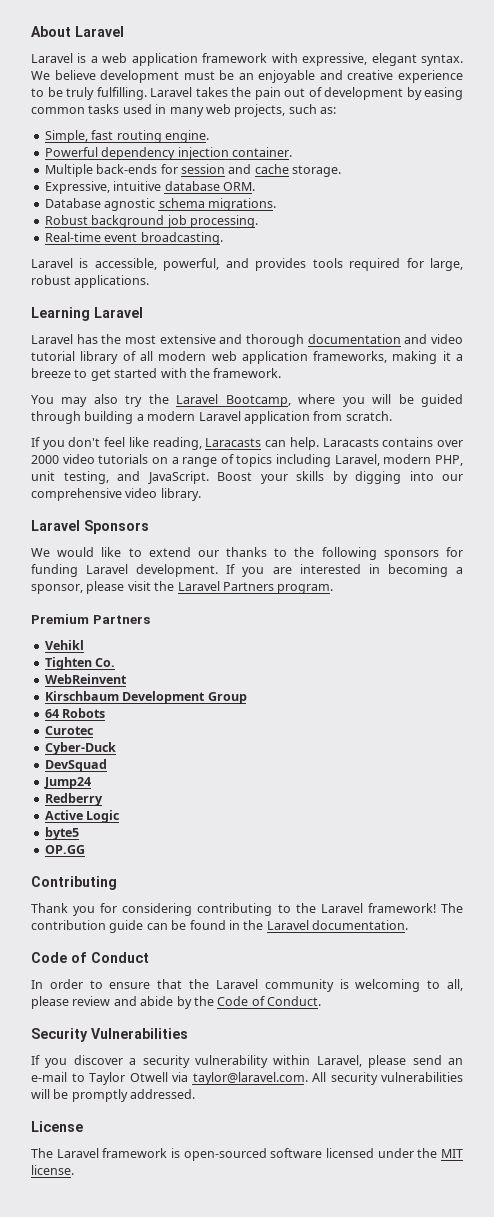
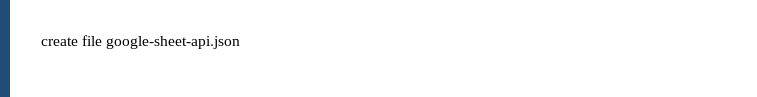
- About Laravel
- Laravel is a web application framework with expressive, elegant syntax. We believe development must be an enjoyable and creative experience to be truly fulfilling. Laravel takes the pain out of development by easing common tasks used in many web projects, such as:
- Simple, fast routing engine.
- Powerful dependency injection container.
- Multiple back-ends for session and cache storage.
- Expressive, intuitive database ORM.
- Database agnostic schema migrations.
- Robust background job processing.
- Real-time event broadcasting.
- Laravel is accessible, powerful, and provides tools required for large, robust applications.
- Learning Laravel
- Laravel has the most extensive and thorough documentation and video tutorial library of all modern web application frameworks, making it a breeze to get started with the framework.
- You may also try the Laravel Bootcamp, where you will be guided through building a modern Laravel application from scratch.
- If you don't feel like reading, Laracasts can help. Laracasts contains over 2000 video tutorials on a range of topics including Laravel, modern PHP, unit testing, and JavaScript. Boost your skills by digging into our comprehensive video library.
- Laravel Sponsors
- We would like to extend our thanks to the following sponsors for funding Laravel development. If you are interested in becoming a sponsor, please visit the Laravel Partners program.
- Premium Partners
- Vehikl
- Tighten Co.
- WebReinvent
- Kirschbaum Development Group
- 64 Robots
- Curotec
- Cyber-Duck
- DevSquad
- Jump24
- Redberry
- Active Logic
- byte5
- OP.GG
- Contributing
- Thank you for considering contributing to the Laravel framework! The contribution guide can be found in the Laravel documentation.
- Code of Conduct
- In order to ensure that the Laravel community is welcoming to all, please review and abide by the Code of Conduct.
- Security Vulnerabilities
- If you discover a security vulnerability within Laravel, please send an e-mail to Taylor Otwell via taylor@laravel.com. All security vulnerabilities will be promptly addressed.
- License
- The Laravel framework is open-sourced software licensed under the MIT license.
+ create file google-sheet-api.json

